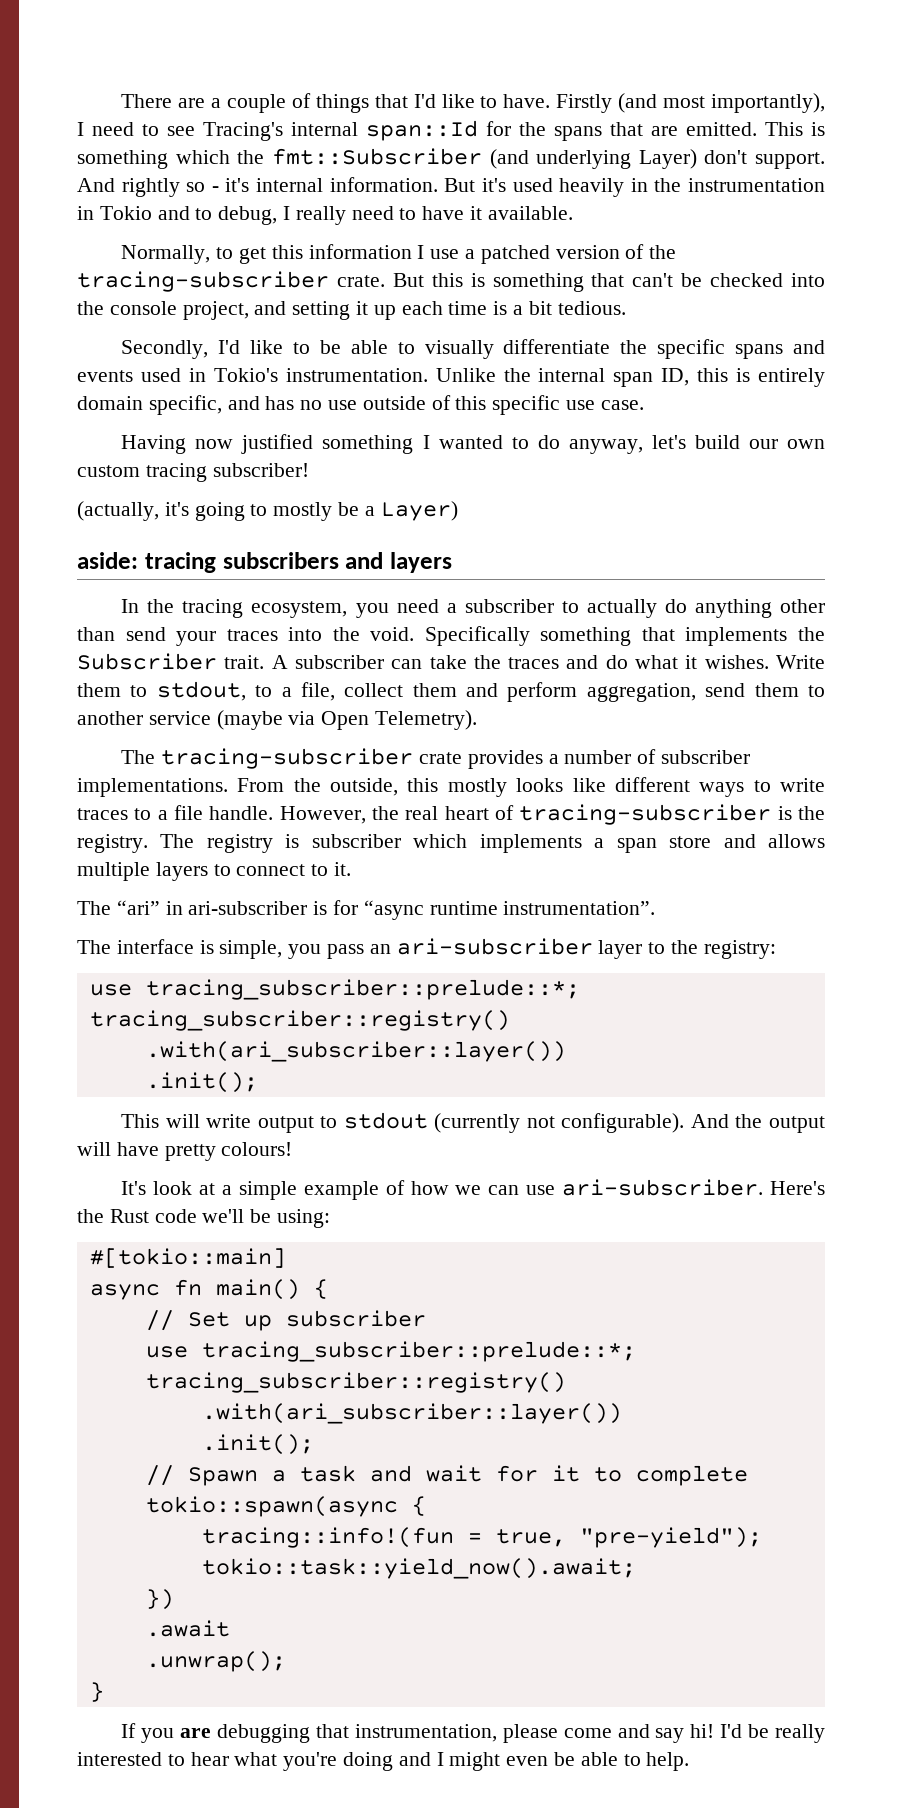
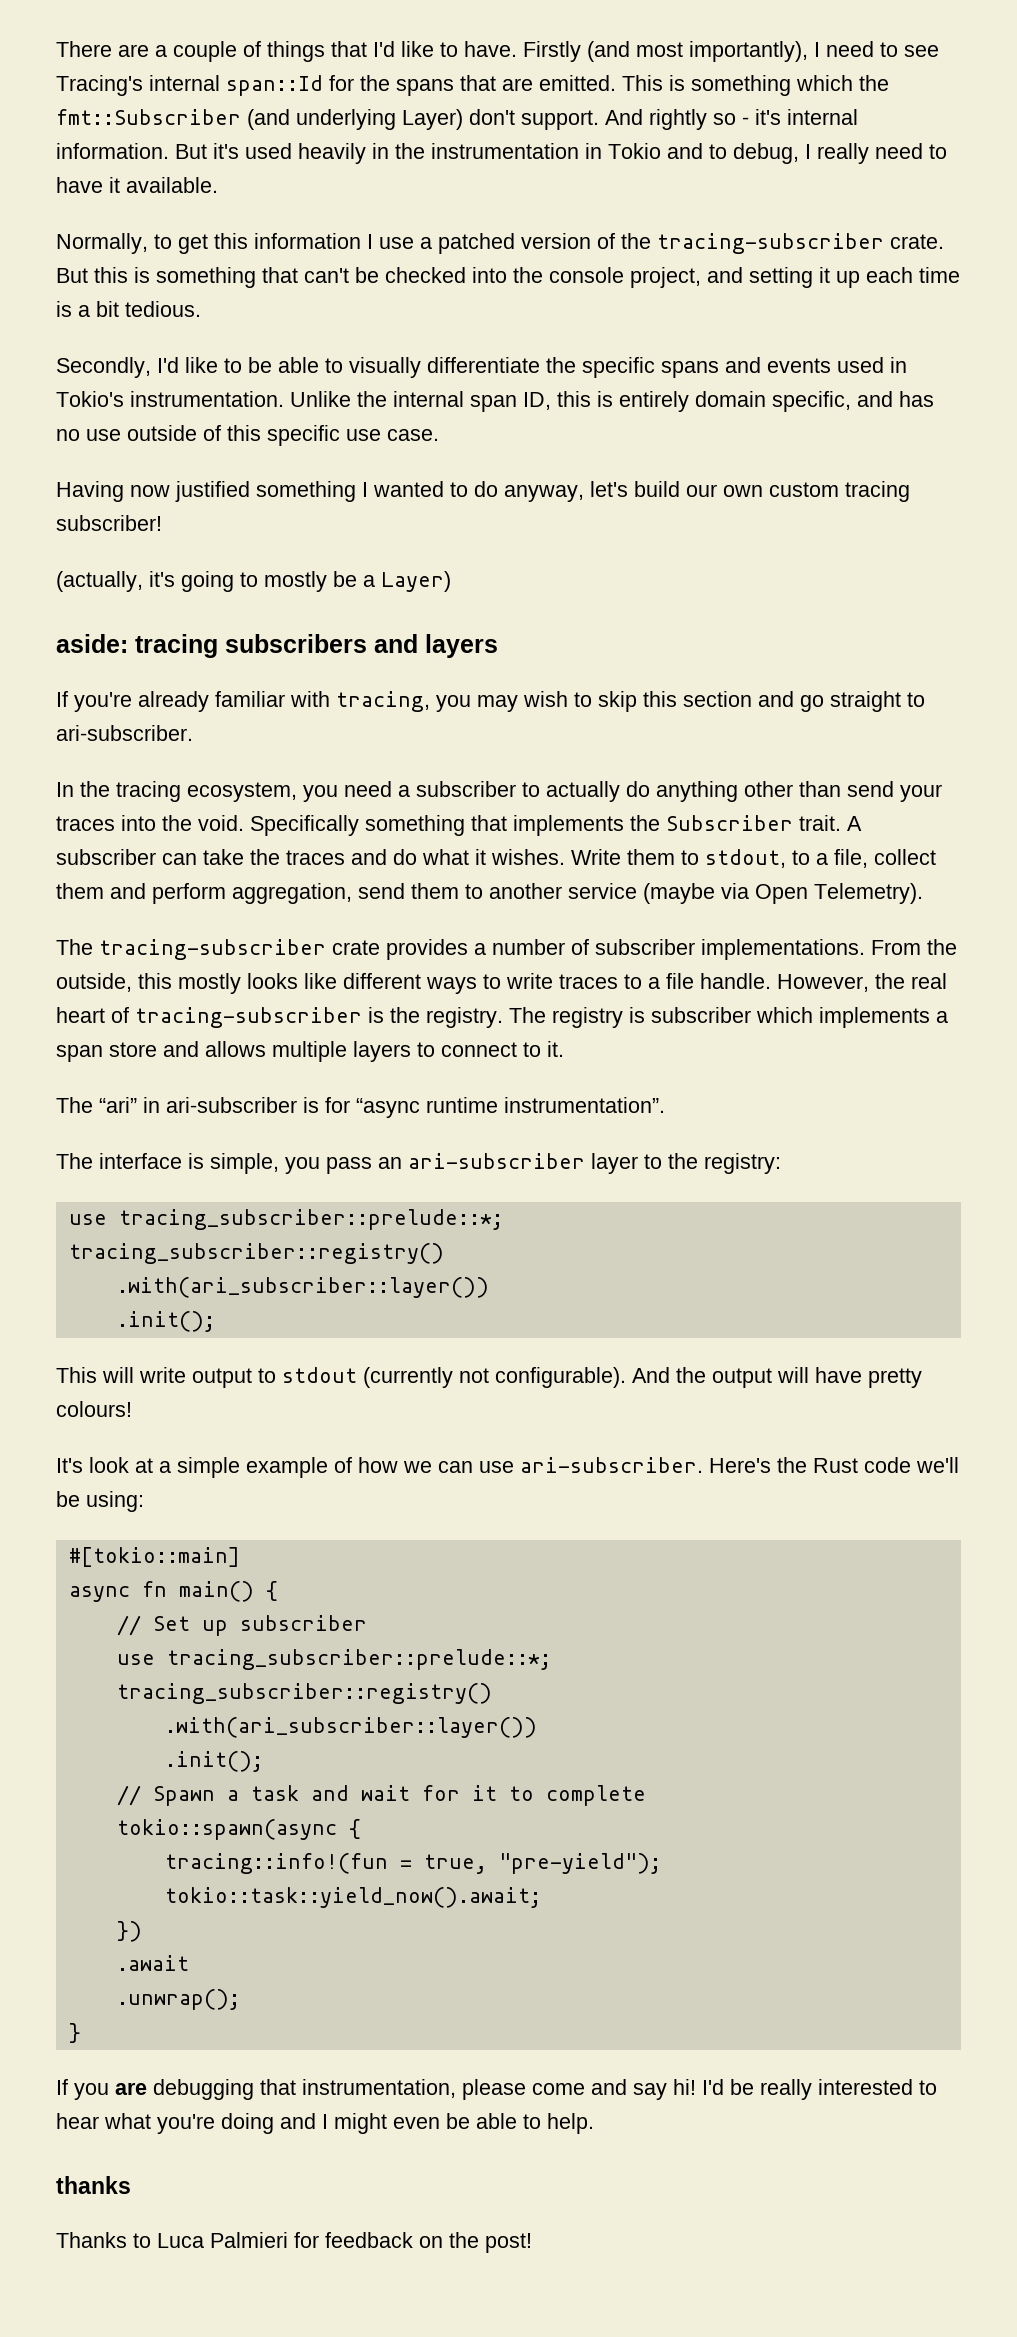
+ If you're already familiar with tracing, you may wish to skip this section and go straight to ari-subscriber.
+ thanks
+ Thanks to Luca Palmieri for feedback on the post!

